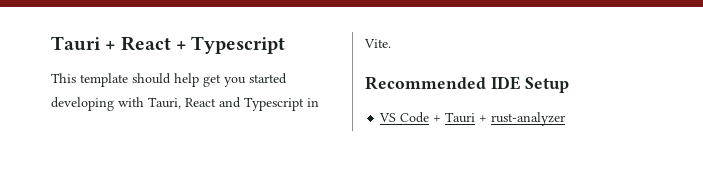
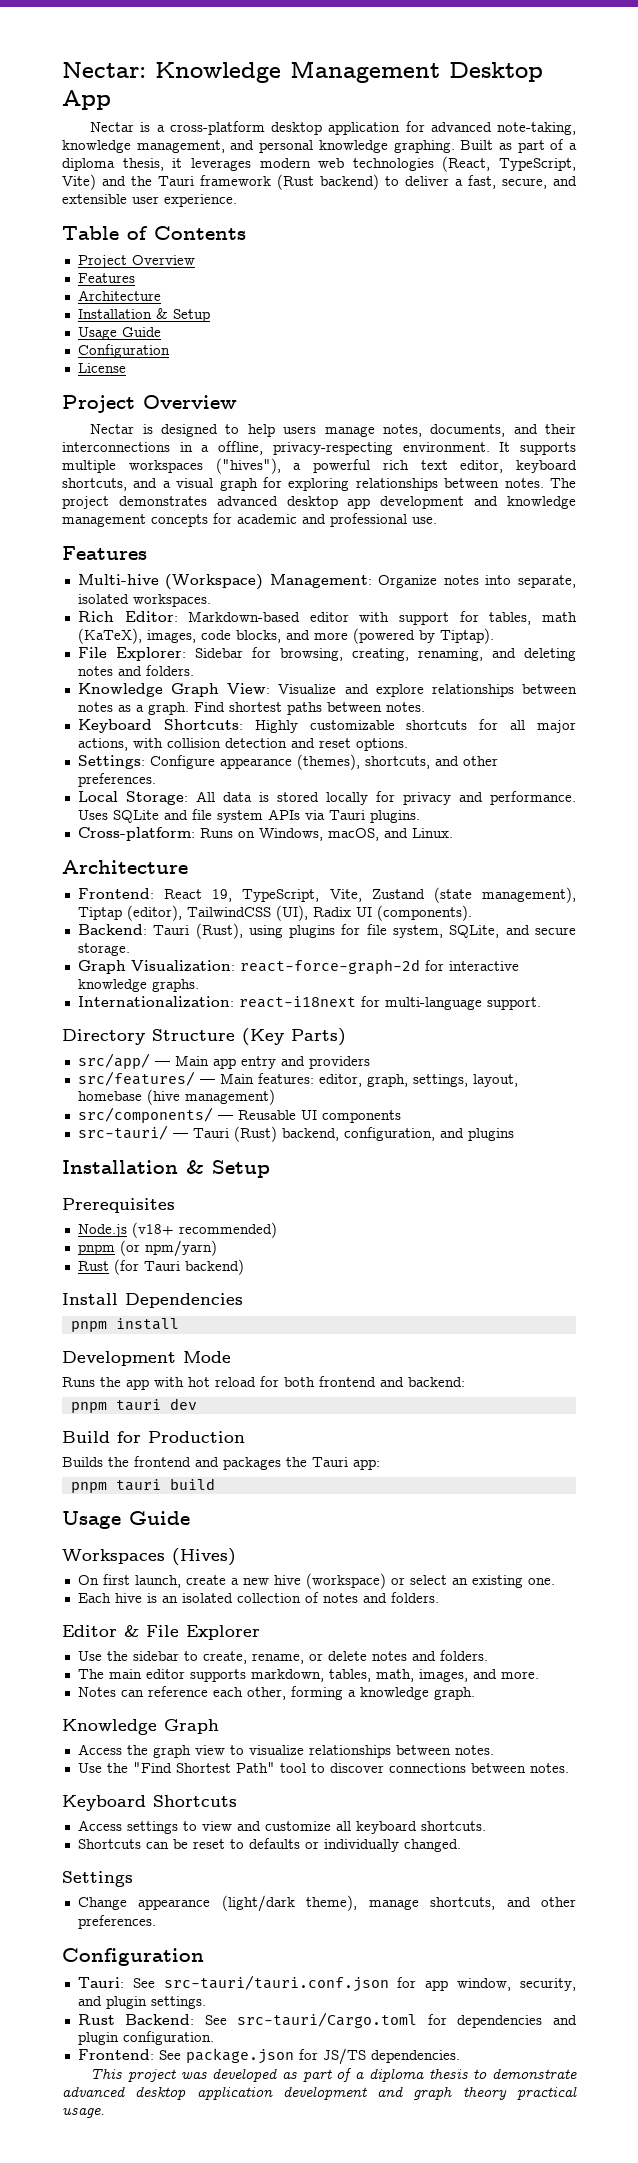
- Tauri + React + Typescript
- This template should help get you started developing with Tauri, React and Typescript in Vite.
- Recommended IDE Setup
- VS Code + Tauri + rust-analyzer
+ Nectar: Knowledge Management Desktop App
+ Nectar is a cross-platform desktop application for advanced note-taking, knowledge management, and personal knowledge graphing. Built as part of a diploma thesis, it leverages modern web technologies (React, TypeScript, Vite) and the Tauri framework (Rust backend) to deliver a fast, secure, and extensible user experience.
+ Table of Contents
+ Project Overview
+ Features
+ Architecture
+ Installation & Setup
+ Usage Guide
+ Configuration
+ License
+ Project Overview
+ Nectar is designed to help users manage notes, documents, and their interconnections in a offline, privacy-respecting environment. It supports multiple workspaces ("hives"), a powerful rich text editor, keyboard shortcuts, and a visual graph for exploring relationships between notes. The project demonstrates advanced desktop app development and knowledge management concepts for academic and professional use.
+ Features
+ Multi-hive (Workspace) Management: Organize notes into separate, isolated workspaces.
+ Rich Editor: Markdown-based editor with support for tables, math (KaTeX), images, code blocks, and more (powered by Tiptap).
+ File Explorer: Sidebar for browsing, creating, renaming, and deleting notes and folders.
+ Knowledge Graph View: Visualize and explore relationships between notes as a graph. Find shortest paths between notes.
+ Keyboard Shortcuts: Highly customizable shortcuts for all major actions, with collision detection and reset options.
+ Settings: Configure appearance (themes), shortcuts, and other preferences.
+ Local Storage: All data is stored locally for privacy and performance. Uses SQLite and file system APIs via Tauri plugins.
+ Cross-platform: Runs on Windows, macOS, and Linux.
+ Architecture
+ Frontend: React 19, TypeScript, Vite, Zustand (state management), Tiptap (editor), TailwindCSS (UI), Radix UI (components).
+ Backend: Tauri (Rust), using plugins for file system, SQLite, and secure storage.
+ Graph Visualization: react-force-graph-2d for interactive knowledge graphs.
+ Internationalization: react-i18next for multi-language support.
+ Directory Structure (Key Parts)
+ src/app/ — Main app entry and providers
+ src/features/ — Main features: editor, graph, settings, layout, homebase (hive management)
+ src/components/ — Reusable UI components
+ src-tauri/ — Tauri (Rust) backend, configuration, and plugins
+ Installation & Setup
+ Prerequisites
+ Node.js (v18+ recommended)
+ pnpm (or npm/yarn)
+ Rust (for Tauri backend)
+ Install Dependencies
+ pnpm install
+ Development Mode
+ Runs the app with hot reload for both frontend and backend:
+ pnpm tauri dev
+ Build for Production
+ Builds the frontend and packages the Tauri app:
+ pnpm tauri build
+ Usage Guide
+ Workspaces (Hives)
+ On first launch, create a new hive (workspace) or select an existing one.
+ Each hive is an isolated collection of notes and folders.
+ Editor & File Explorer
+ Use the sidebar to create, rename, or delete notes and folders.
+ The main editor supports markdown, tables, math, images, and more.
+ Notes can reference each other, forming a knowledge graph.
+ Knowledge Graph
+ Access the graph view to visualize relationships between notes.
+ Use the "Find Shortest Path" tool to discover connections between notes.
+ Keyboard Shortcuts
+ Access settings to view and customize all keyboard shortcuts.
+ Shortcuts can be reset to defaults or individually changed.
+ Settings
+ Change appearance (light/dark theme), manage shortcuts, and other preferences.
+ Configuration
+ Tauri: See src-tauri/tauri.conf.json for app window, security, and plugin settings.
+ Rust Backend: See src-tauri/Cargo.toml for dependencies and plugin configuration.
+ Frontend: See package.json for JS/TS dependencies.
+ This project was developed as part of a diploma thesis to demonstrate advanced desktop application development and graph theory practical usage.

